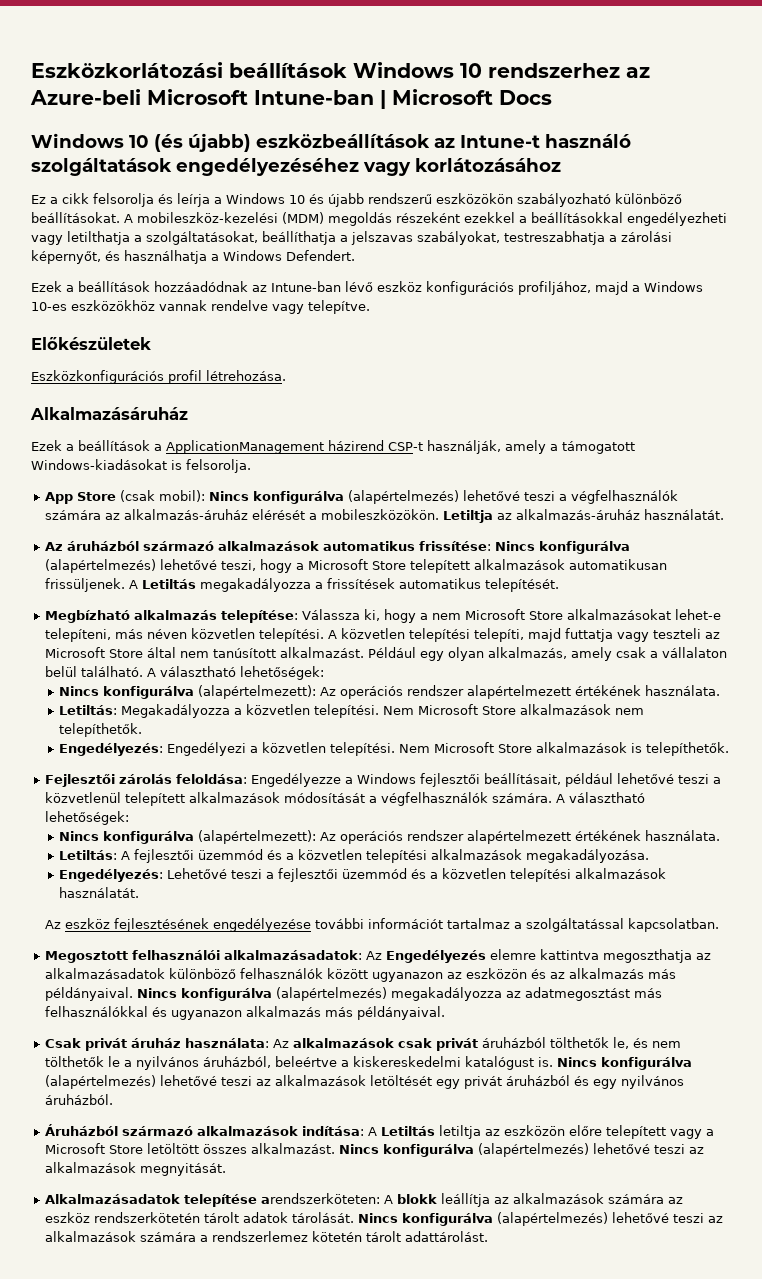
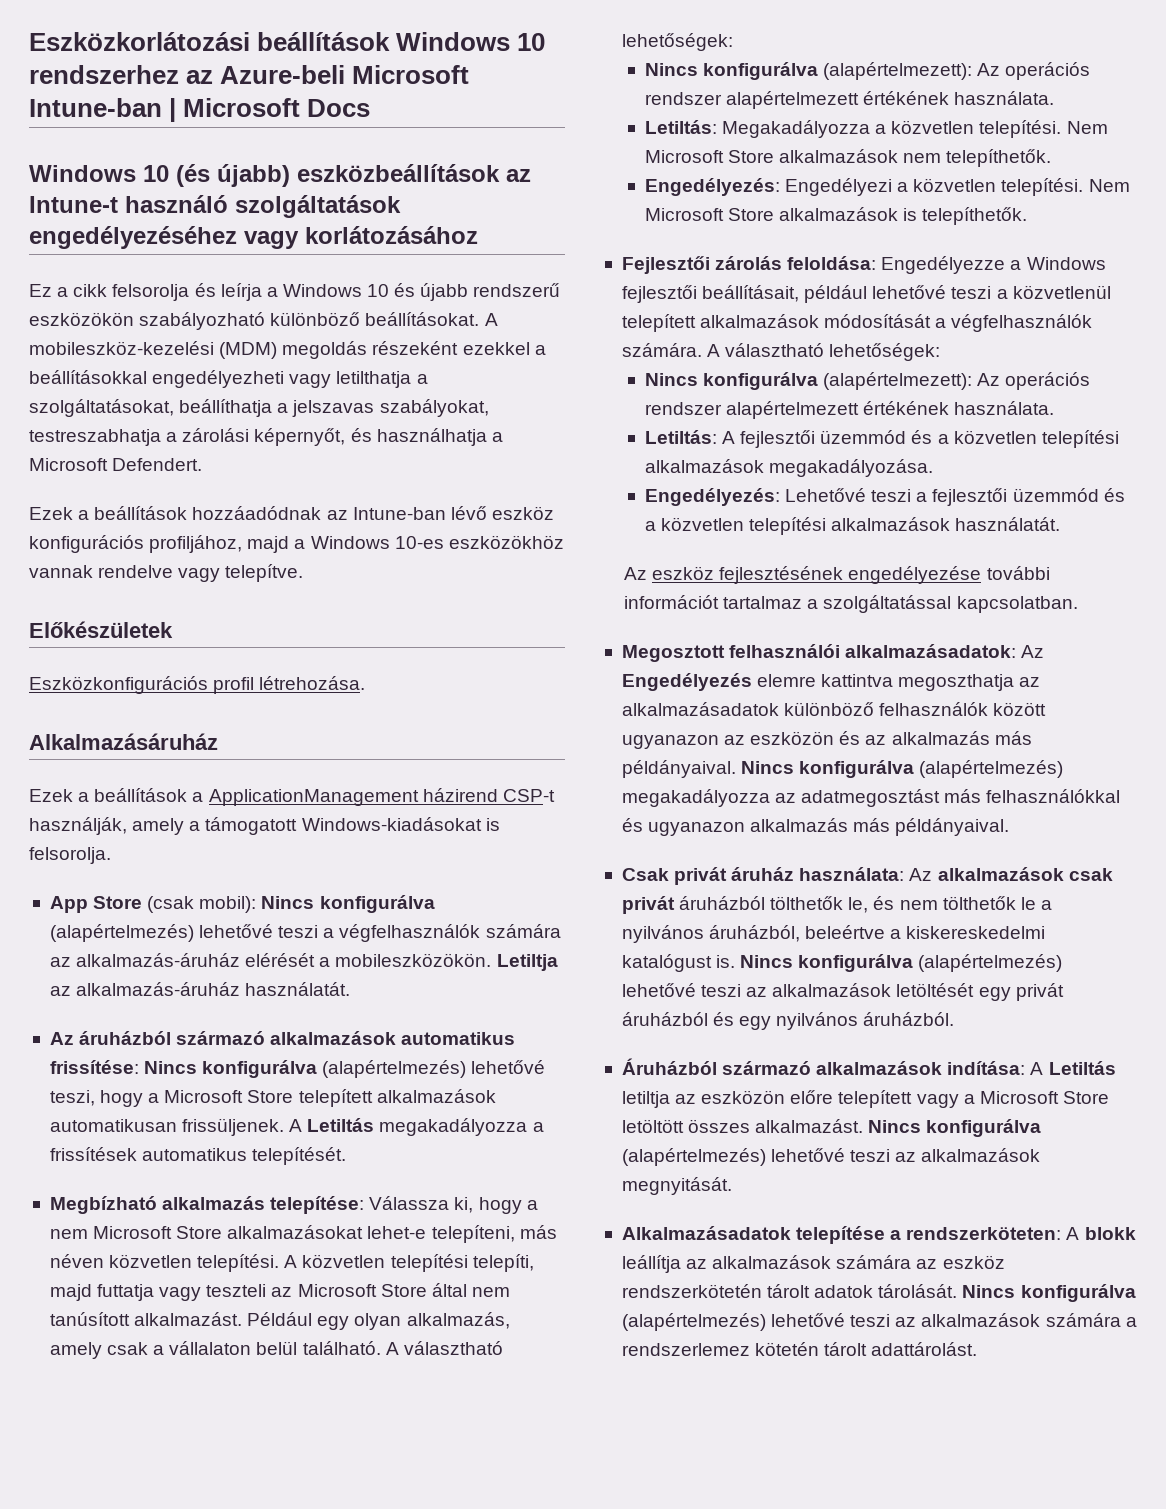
- A mobileszköz-kezelési (MDM) megoldás részeként ezekkel a beállításokkal engedélyezheti vagy letilthatja a szolgáltatásokat, beállíthatja a jelszavas szabályokat, testreszabhatja a zárolási képernyőt, és használhatja a Windows Defendert.
+ A mobileszköz-kezelési (MDM) megoldás részeként ezekkel a beállításokkal engedélyezheti vagy letilthatja a szolgáltatásokat, beállíthatja a jelszavas szabályokat, testreszabhatja a zárolási képernyőt, és használhatja a Microsoft Defendert.
- Alkalmazásadatok telepítése arendszerköteten: A blokk leállítja az alkalmazások számára az eszköz rendszerkötetén tárolt adatok tárolását.
+ Alkalmazásadatok telepítése a rendszerköteten: A blokk leállítja az alkalmazások számára az eszköz rendszerkötetén tárolt adatok tárolását.

